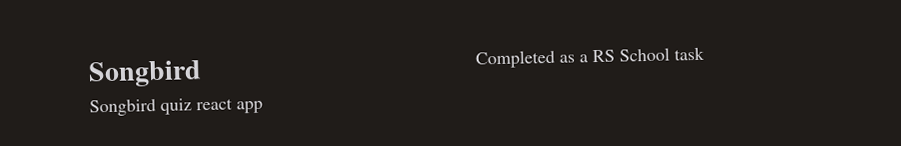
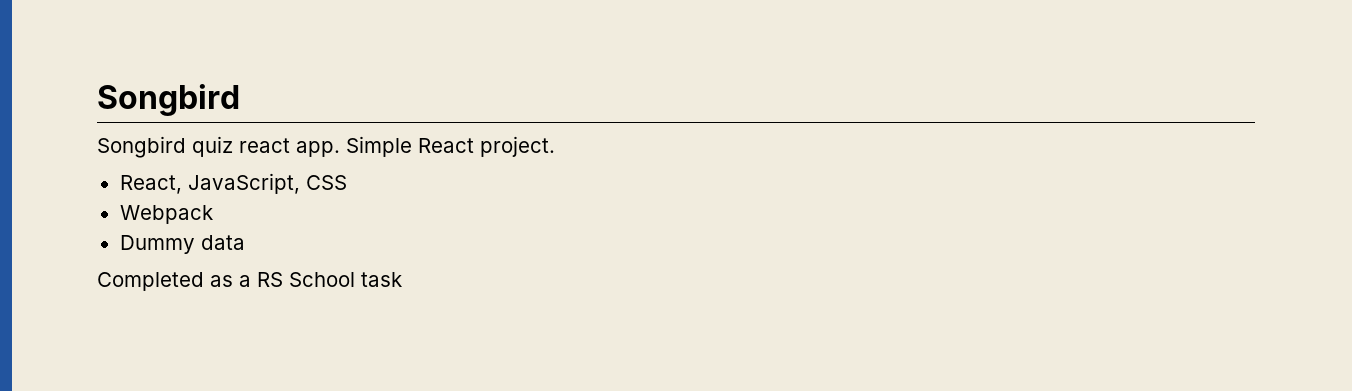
- Songbird quiz react app
+ Songbird quiz react app. Simple React project.
+ React, JavaScript, CSS
+ Webpack
+ Dummy data

